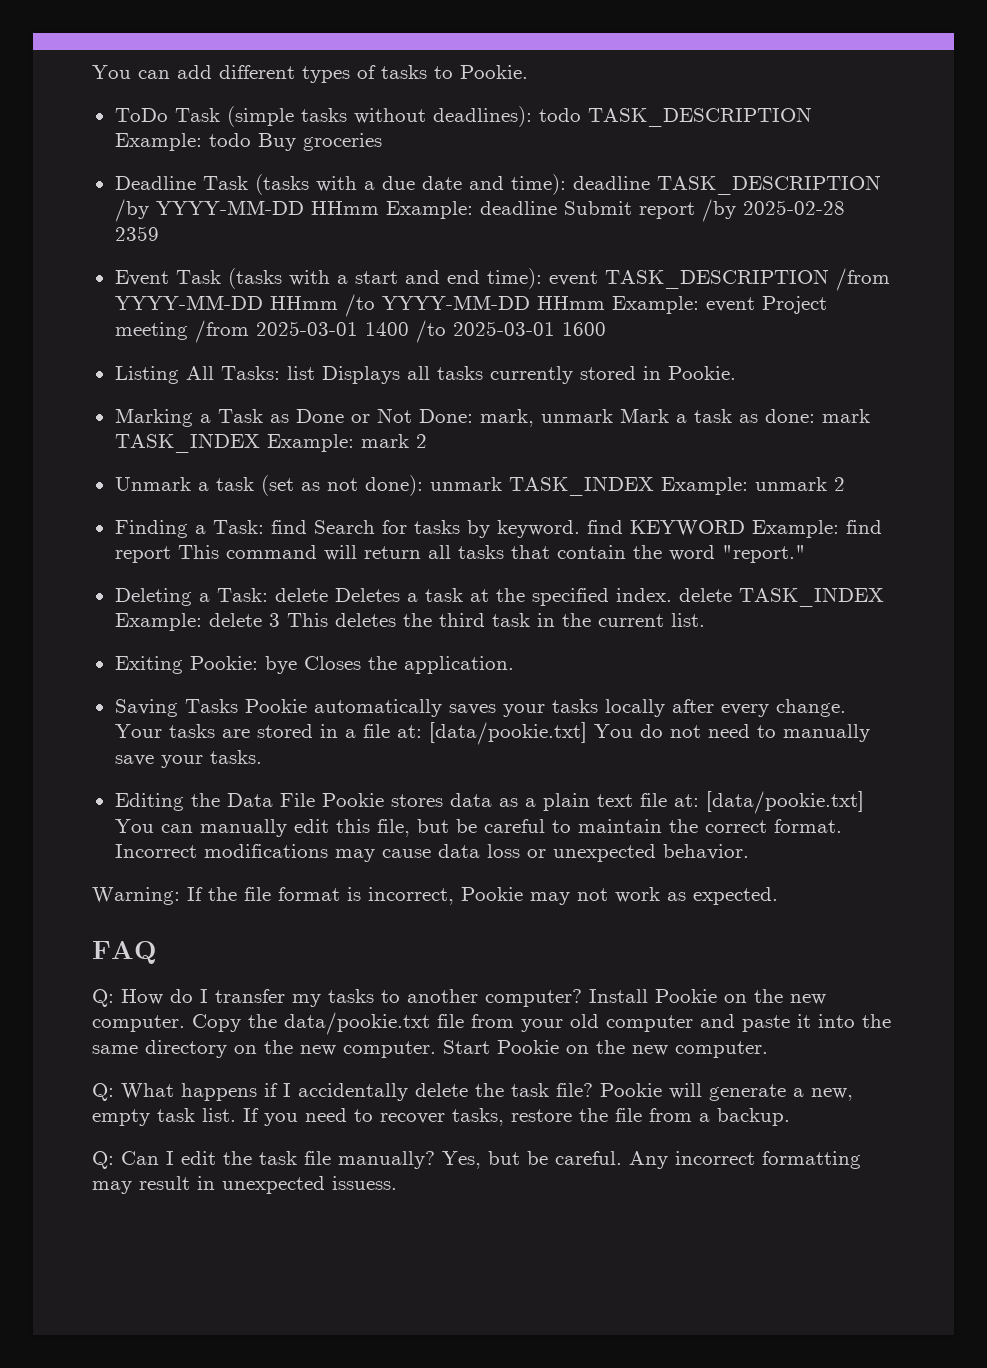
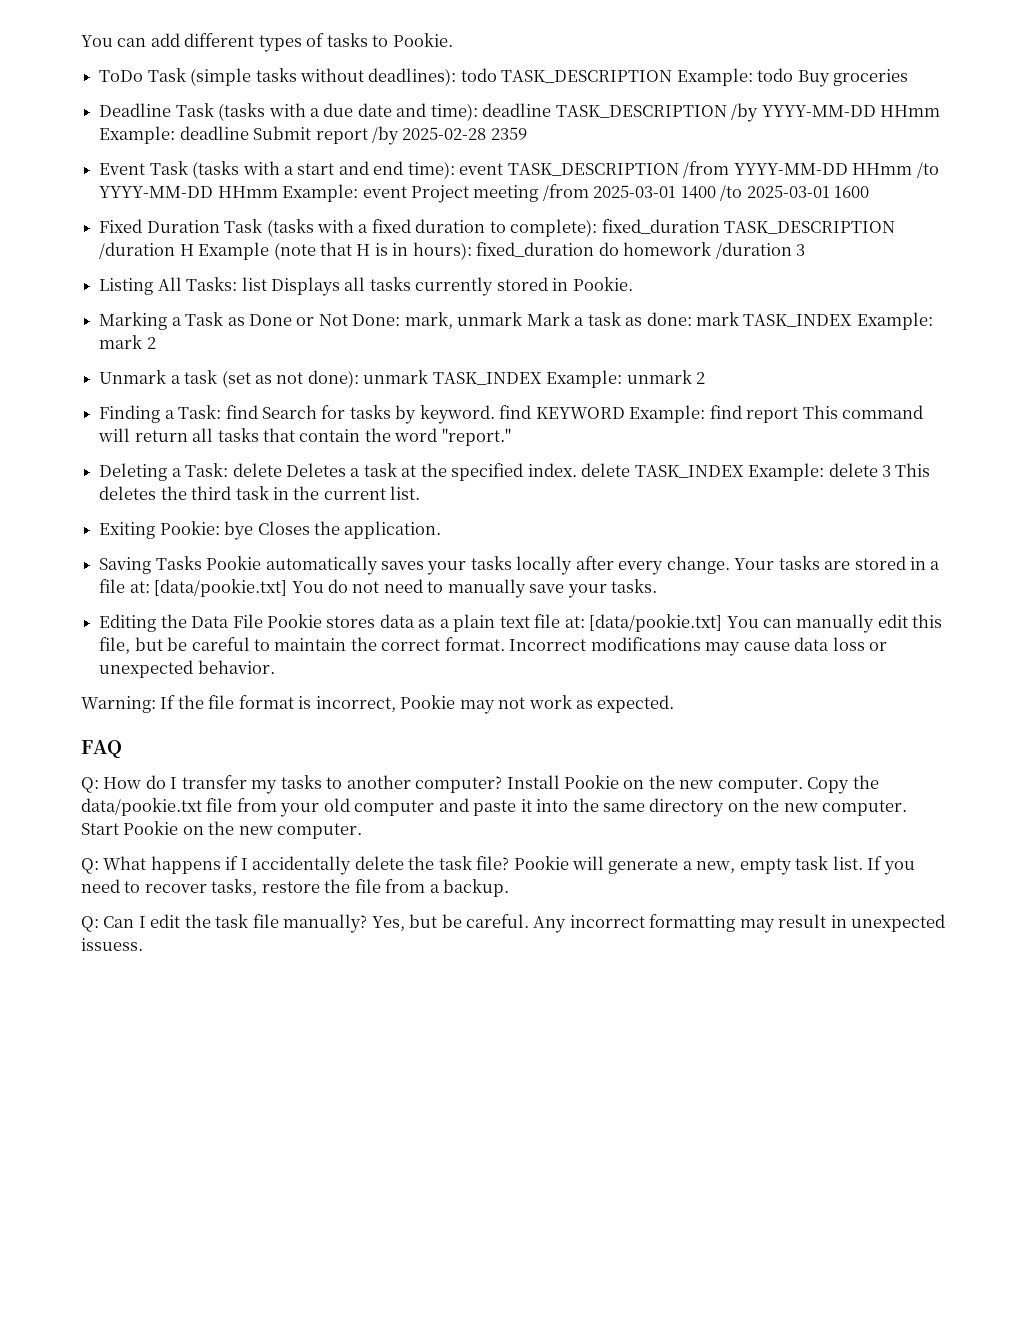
+ Fixed Duration Task (tasks with a fixed duration to complete): fixed_duration TASK_DESCRIPTION /duration H Example (note that H is in hours): fixed_duration do homework /duration 3

